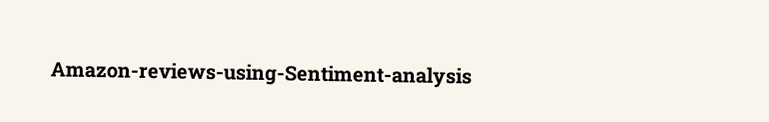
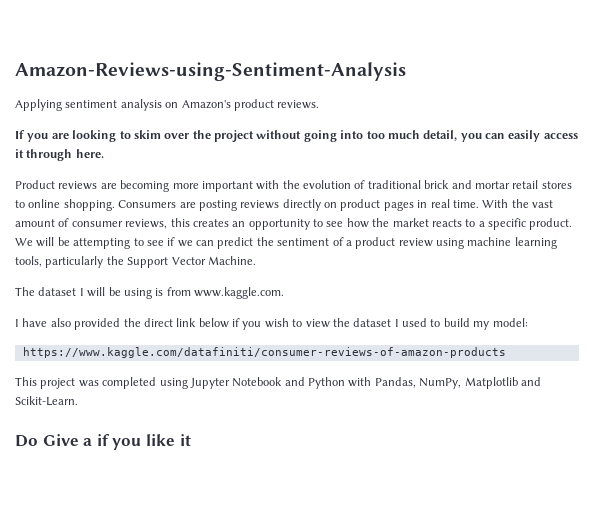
- Amazon-reviews-using-Sentiment-analysis
+ Amazon-Reviews-using-Sentiment-Analysis
+ Applying sentiment analysis on Amazon's product reviews.
+ If you are looking to skim over the project without going into too much detail, you can easily access it through here.
+ Product reviews are becoming more important with the evolution of traditional brick and mortar retail stores to online shopping. Consumers are posting reviews directly on product pages in real time. With the vast amount of consumer reviews, this creates an opportunity to see how the market reacts to a specific product. We will be attempting to see if we can predict the sentiment of a product review using machine learning tools, particularly the Support Vector Machine.
+ The dataset I will be using is from www.kaggle.com.
+ I have also provided the direct link below if you wish to view the dataset I used to build my model:
+ https://www.kaggle.com/datafiniti/consumer-reviews-of-amazon-products
+ This project was completed using Jupyter Notebook and Python with Pandas, NumPy, Matplotlib and Scikit-Learn.
+ Do Give a if you like it

